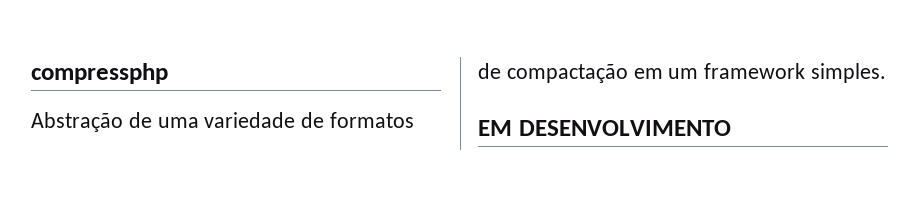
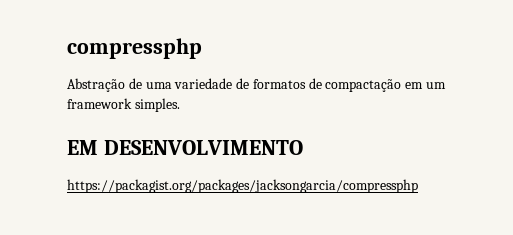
+ https://packagist.org/packages/jacksongarcia/compressphp

